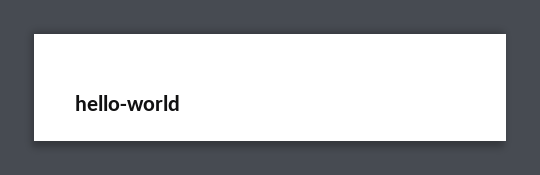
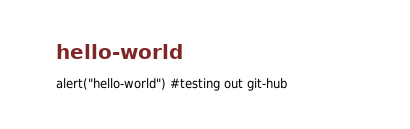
+ alert("hello-world") #testing out git-hub

